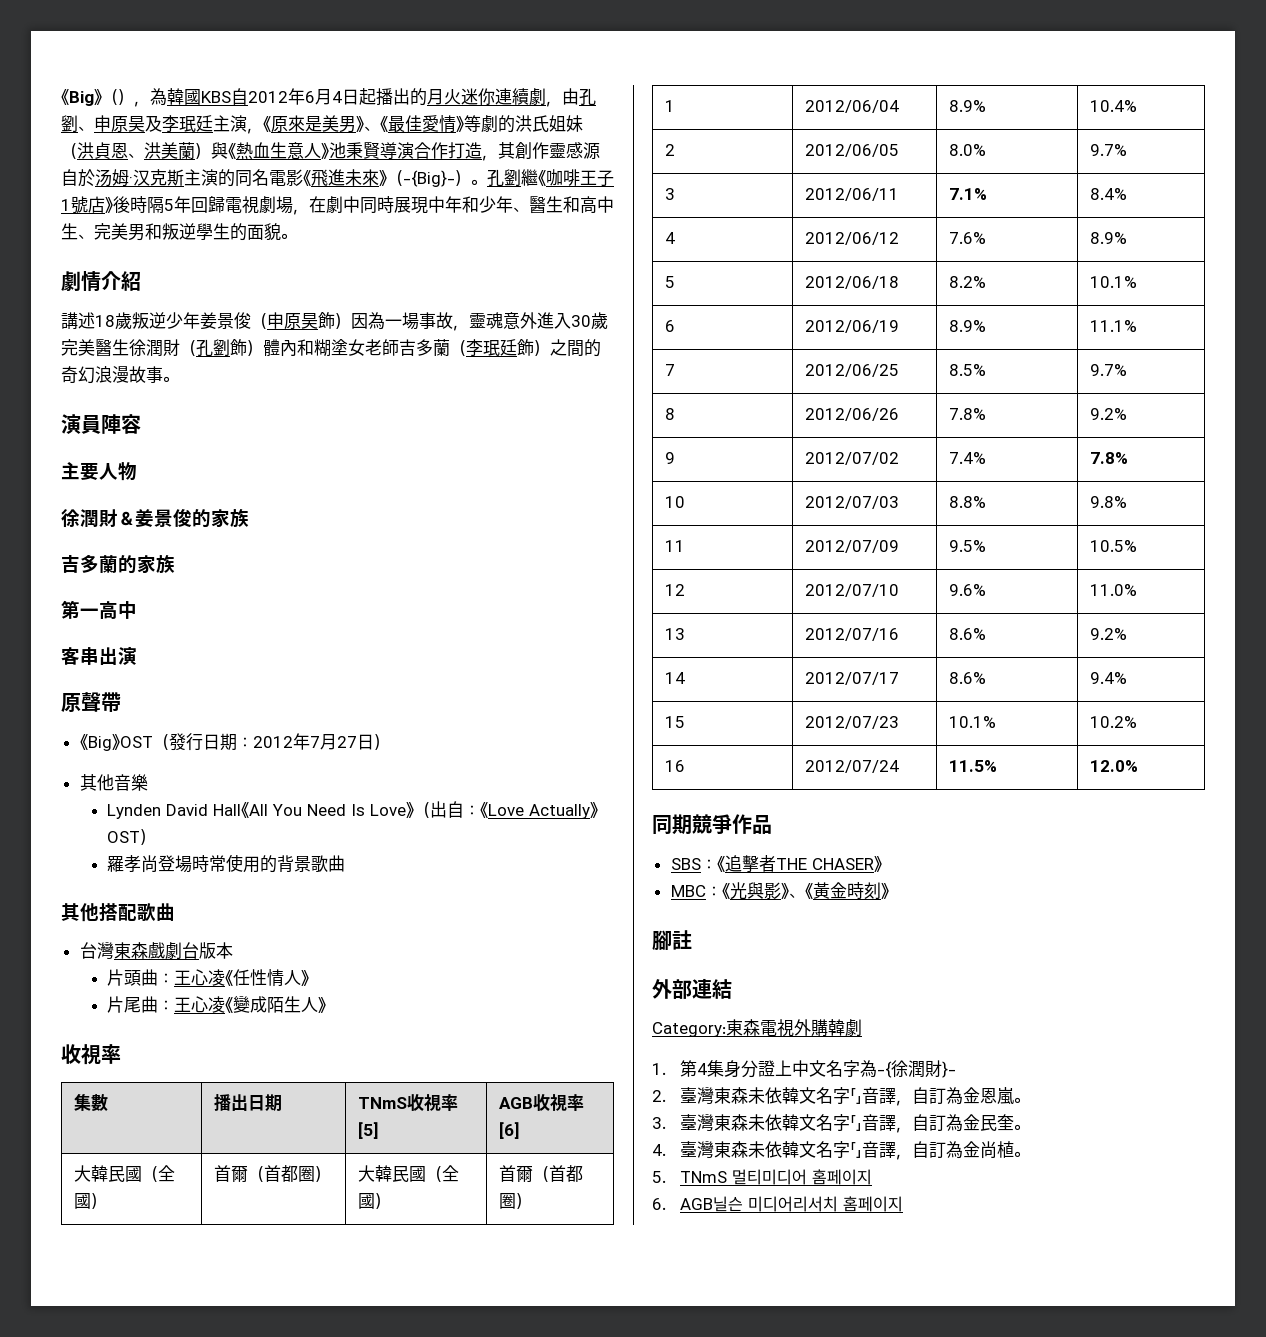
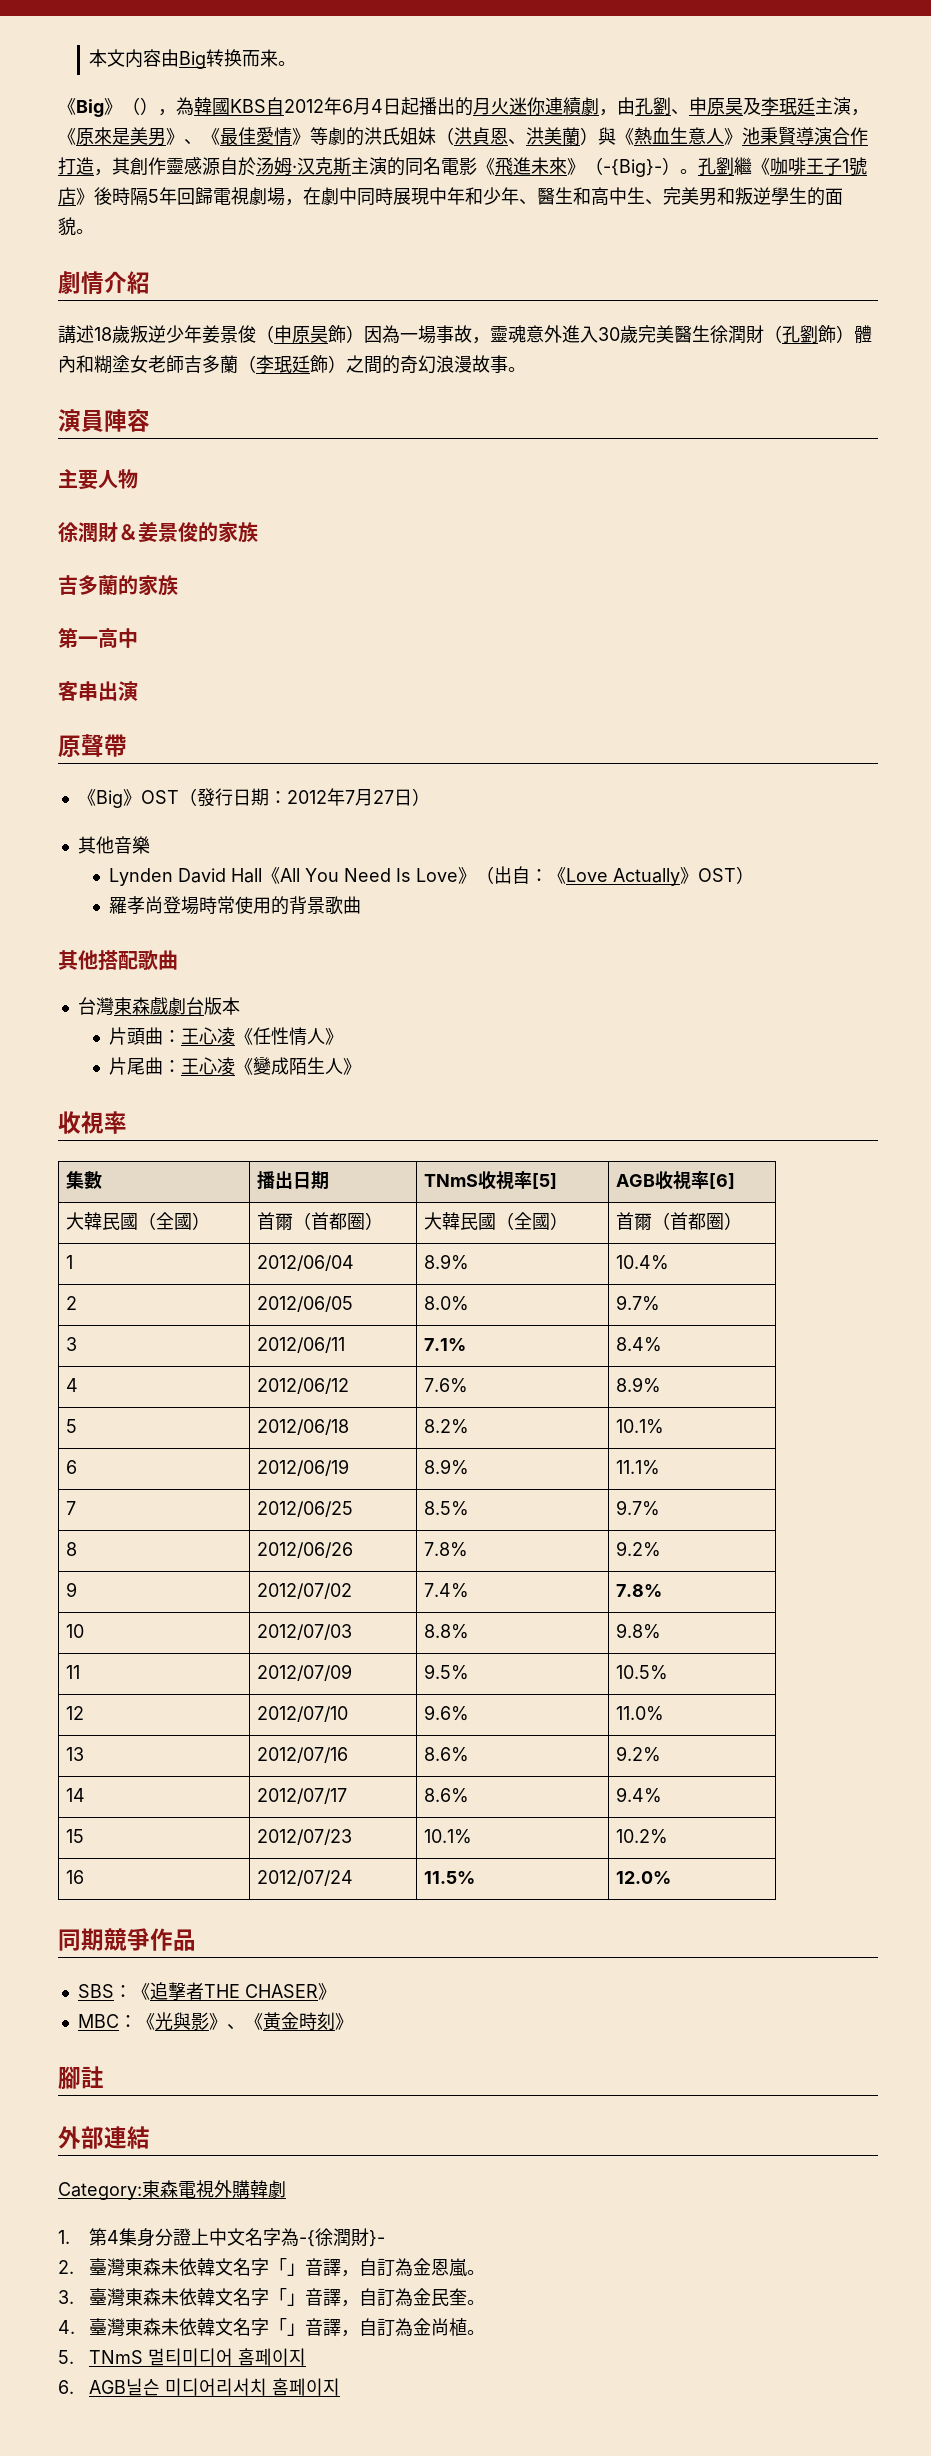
+ 本文内容由Big转换而来。

